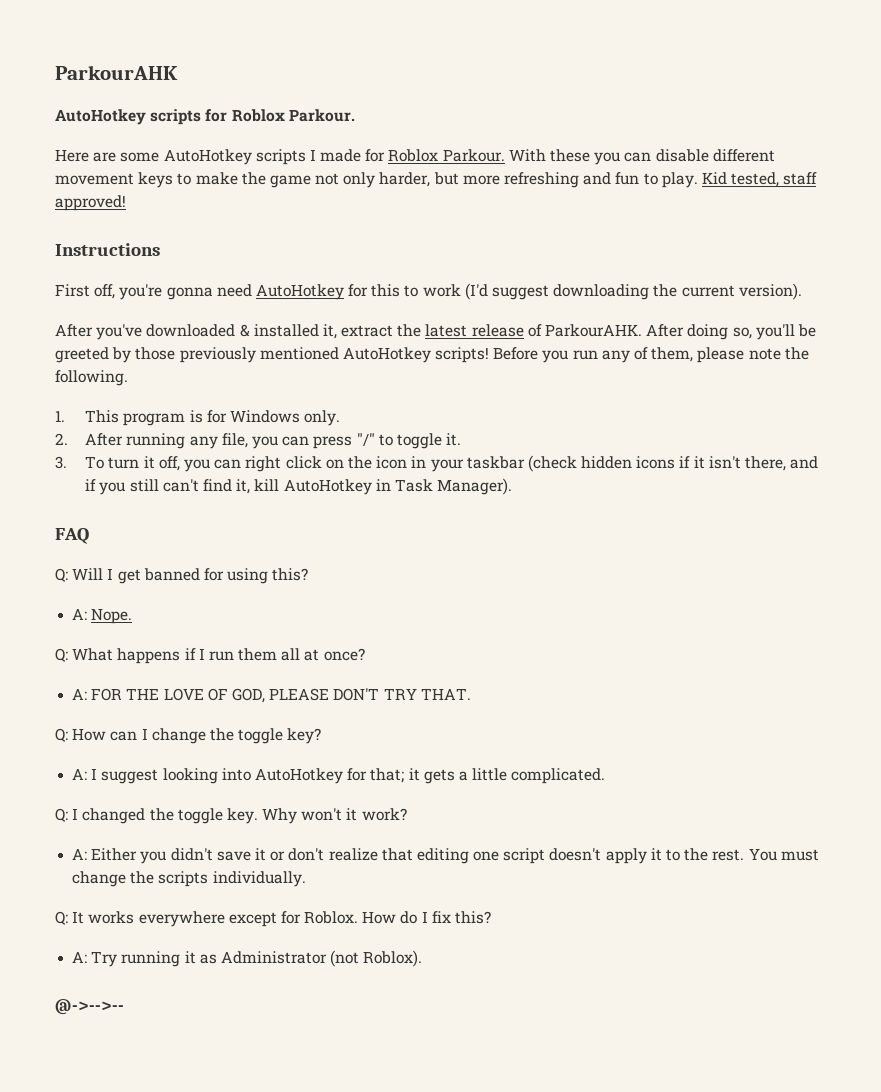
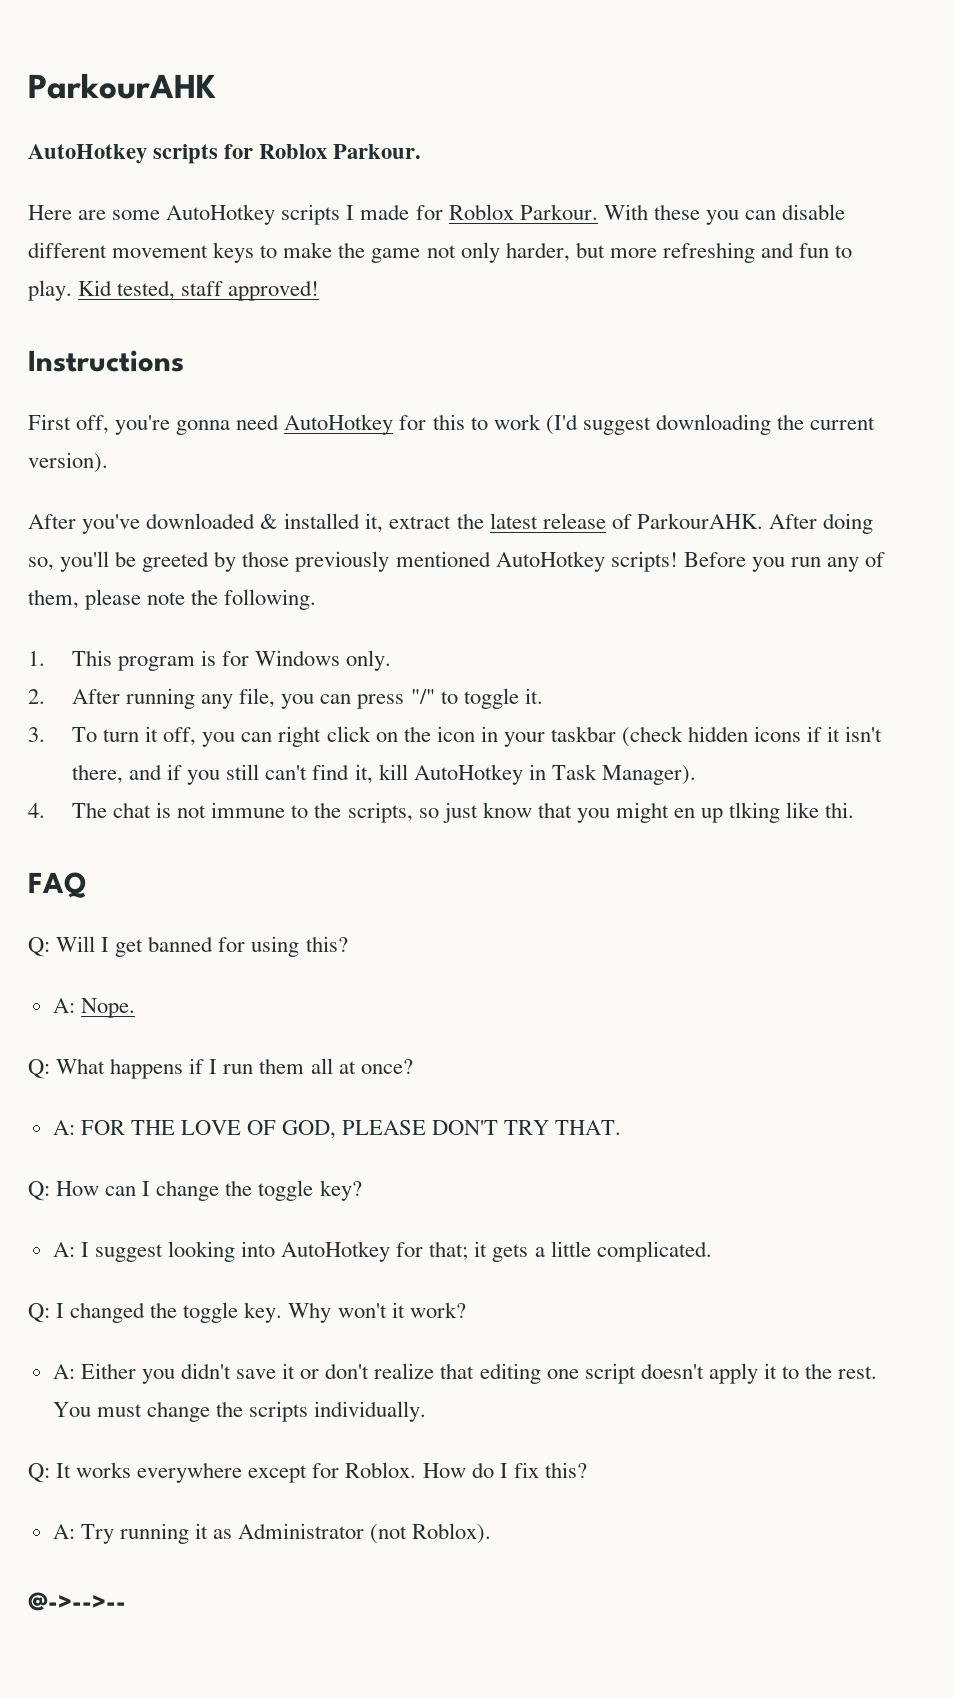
+ 4. The chat is not immune to the scripts, so just know that you might en up tlking like thi.

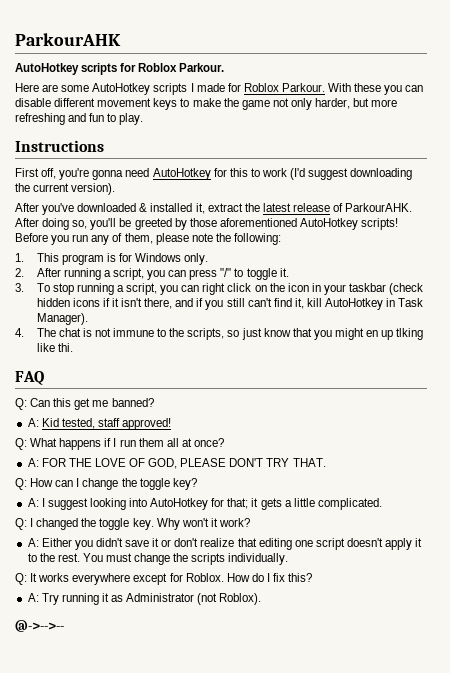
- Kid tested, staff approved!
- After doing so, you'll be greeted by those previously mentioned AutoHotkey scripts!
+ After doing so, you'll be greeted by those aforementioned AutoHotkey scripts!
- Before you run any of them, please note the following.
+ Before you run any of them, please note the following:
- 2. After running any file, you can press "/" to toggle it.
+ 2. After running a script, you can press "/" to toggle it.
- 3. To turn it off, you can right click on the icon in your taskbar (check hidden icons if it isn't there, and if you still can't find it, kill AutoHotkey in Task Manager).
+ 3. To stop running a script, you can right click on the icon in your taskbar (check hidden icons if it isn't there, and if you still can't find it, kill AutoHotkey in Task Manager).
- Q: Will I get banned for using this?
- A: Nope.
+ Q: Can this get me banned?
+ A: Kid tested, staff approved!

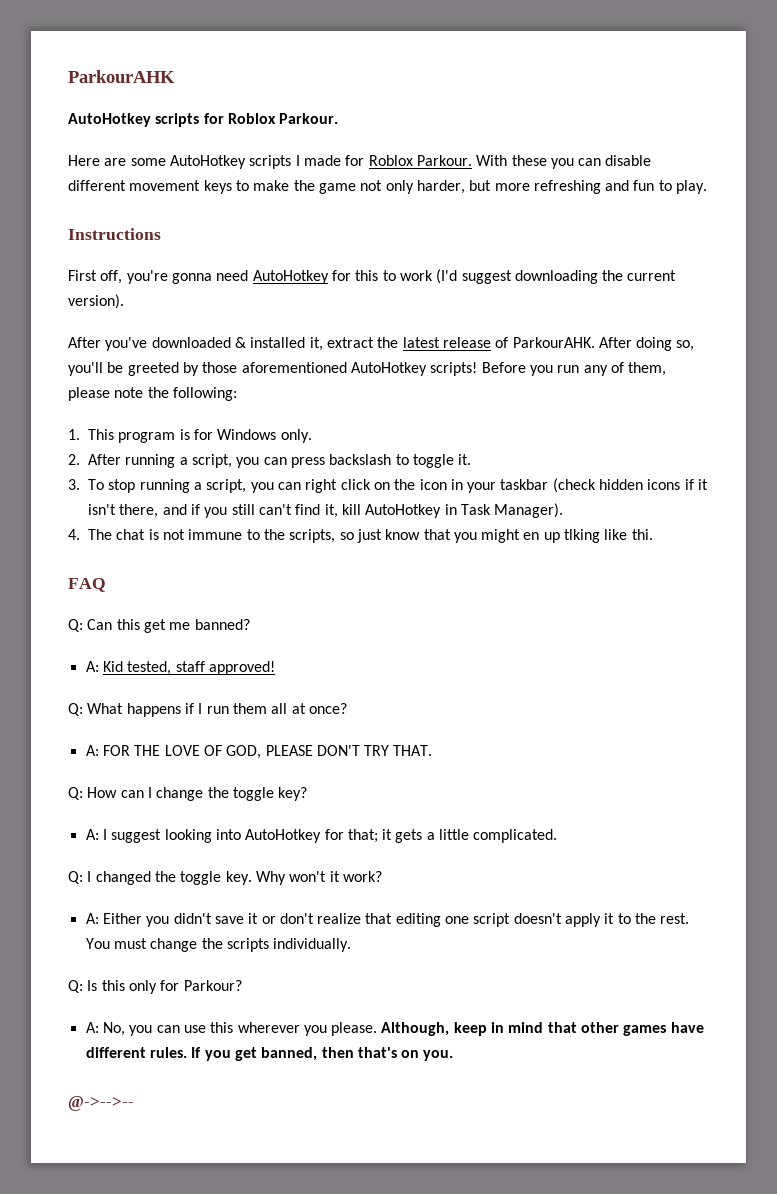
- 2. After running a script, you can press "/" to toggle it.
+ 2. After running a script, you can press backslash to toggle it.
- Q: It works everywhere except for Roblox. How do I fix this?
- A: Try running it as Administrator (not Roblox).
+ Q: Is this only for Parkour?
+ A: No, you can use this wherever you please. Although, keep in mind that other games have different rules. If you get banned, then that's on you.

